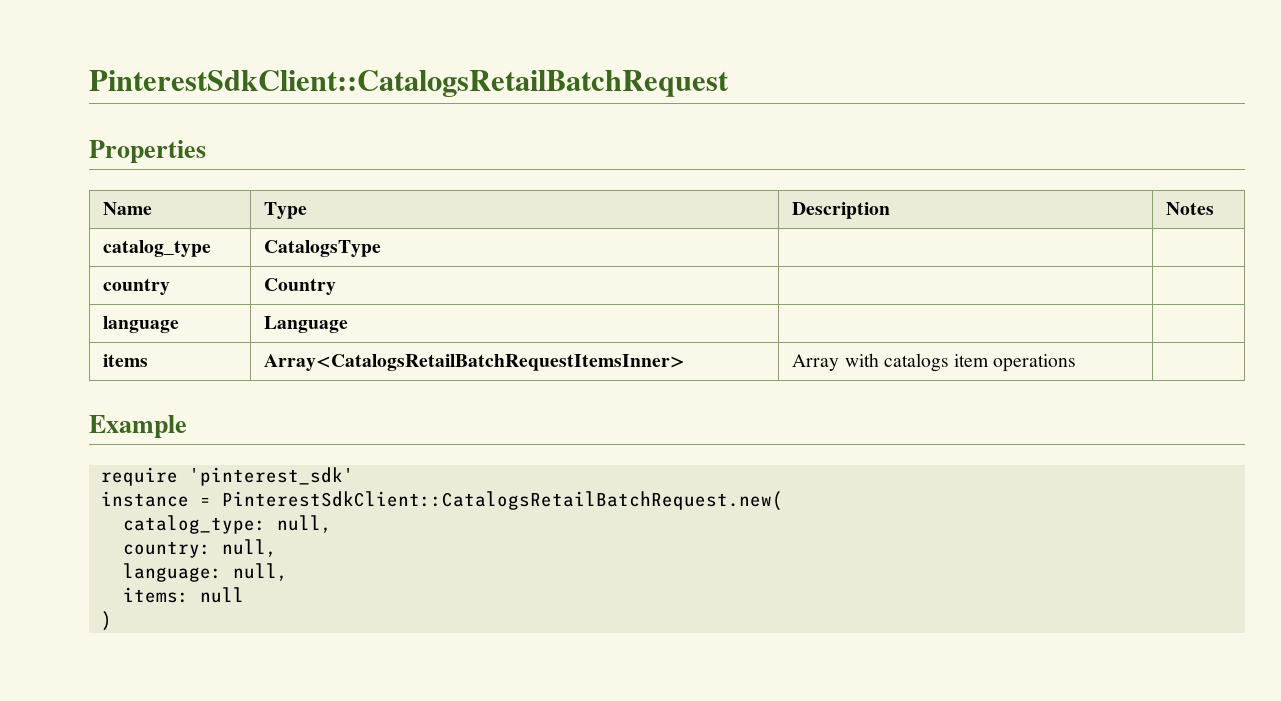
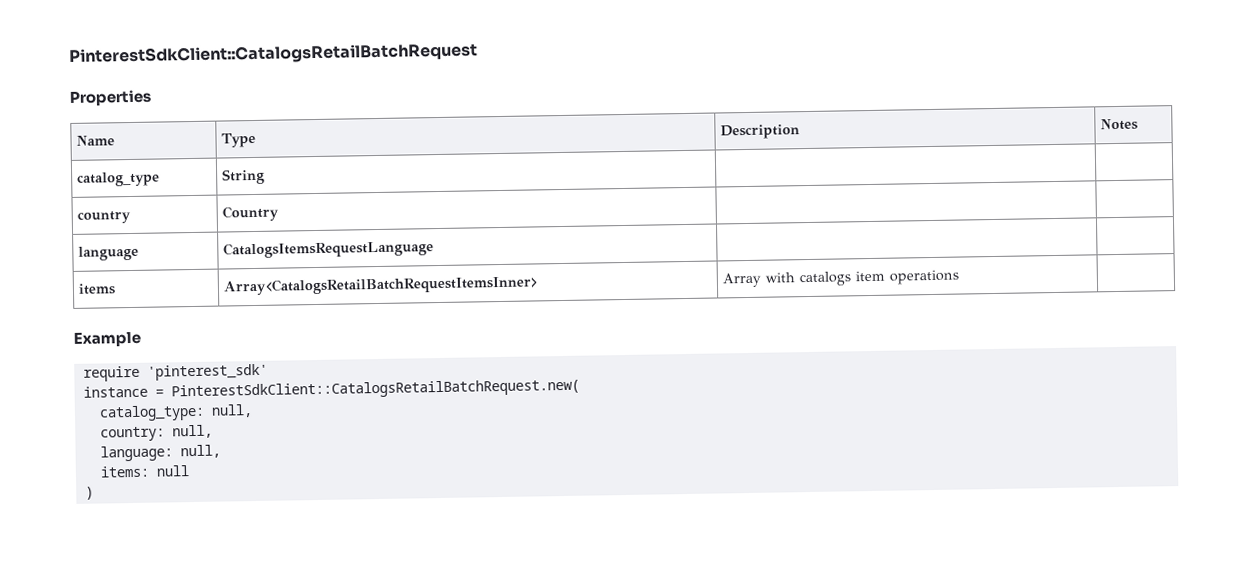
- catalog_type | CatalogsType | |
+ catalog_type | String | |
- language | Language | |
+ language | CatalogsItemsRequestLanguage | |

